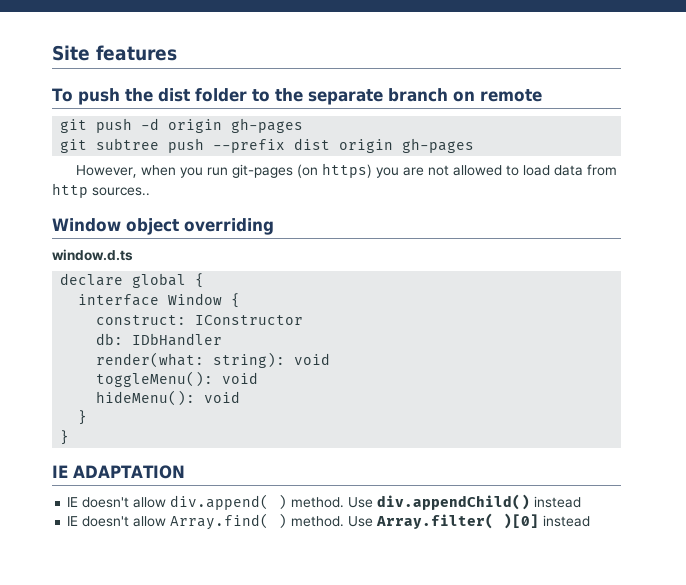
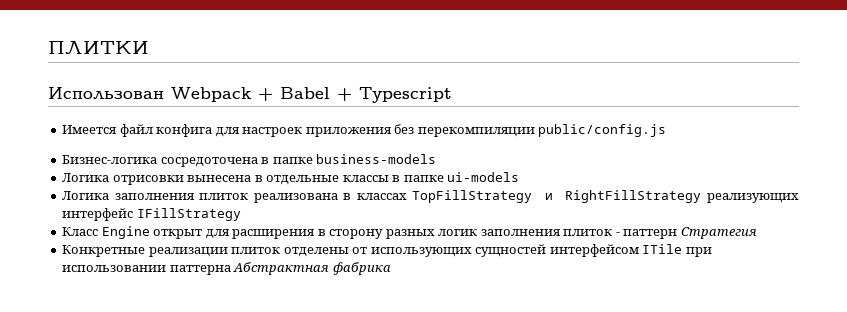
- Site features
- To push the dist folder to the separate branch on remote
- git push -d origin gh-pages
- git subtree push --prefix dist origin gh-pages
- However, when you run git-pages (on https) you are not allowed to load data from http sources..
- Window object overriding
- window.d.ts
- declare global {
- interface Window {
- construct: IConstructor
- db: IDbHandler
- render(what: string): void
- toggleMenu(): void
- hideMenu(): void
- }
- }
- IE ADAPTATION
- IE doesn't allow div.append( ) method. Use div.appendChild() instead
- IE doesn't allow Array.find( ) method. Use Array.filter( )[0] instead
+ ПЛИТКИ
+ Использован Webpack + Babel + Typescript
+ Имеется файл конфига для настроек приложения без перекомпиляции public/config.js
+ Бизнес-логика сосредоточена в папке business-models
+ Логика отрисовки вынесена в отдельные классы в папке ui-models
+ Логика заполнения плиток реализована в классах TopFillStrategy и RightFillStrategy реализующих интерфейс IFillStrategy
+ Класс Engine открыт для расширения в сторону разных логик заполнения плиток - паттерн Стратегия
+ Конкретные реализации плиток отделены от использующих сущностей интерфейсом ITile при использовании паттерна Абстрактная фабрика

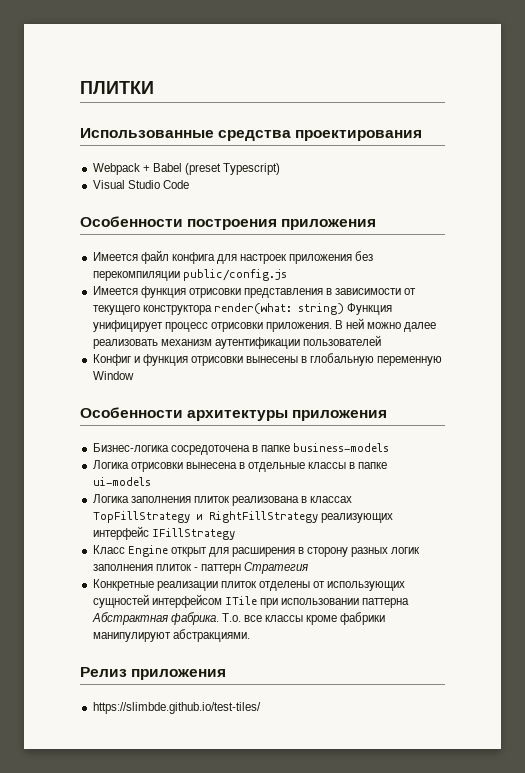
- Использован Webpack + Babel + Typescript
+ Использованные средства проектирования
+ Webpack + Babel (preset Typescript)
+ Visual Studio Code
+ Особенности построения приложения
+ Имеется функция отрисовки представления в зависимости от текущего конструктора render(what: string) Функция унифицирует процесс отрисовки приложения. В ней можно далее реализовать механизм аутентификации пользователей
+ Конфиг и функция отрисовки вынесены в глобальную переменную Window
+ Особенности архитектуры приложения
- Конкретные реализации плиток отделены от использующих сущностей интерфейсом ITile при использовании паттерна Абстрактная фабрика
+ Конкретные реализации плиток отделены от использующих сущностей интерфейсом ITile при использовании паттерна Абстрактная фабрика. Т.о. все классы кроме фабрики манипулируют абстракциями.
+ Релиз приложения
+ https://slimbde.github.io/test-tiles/

